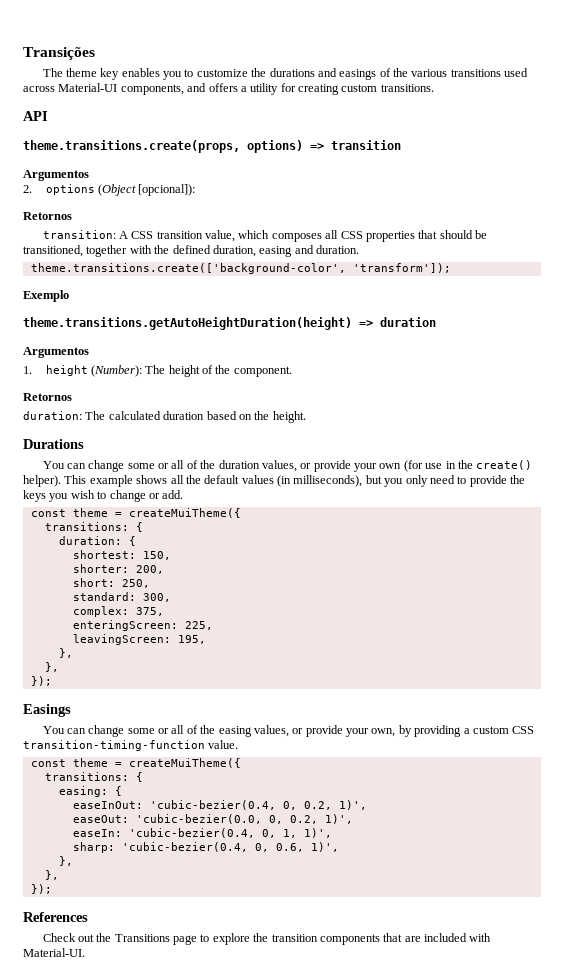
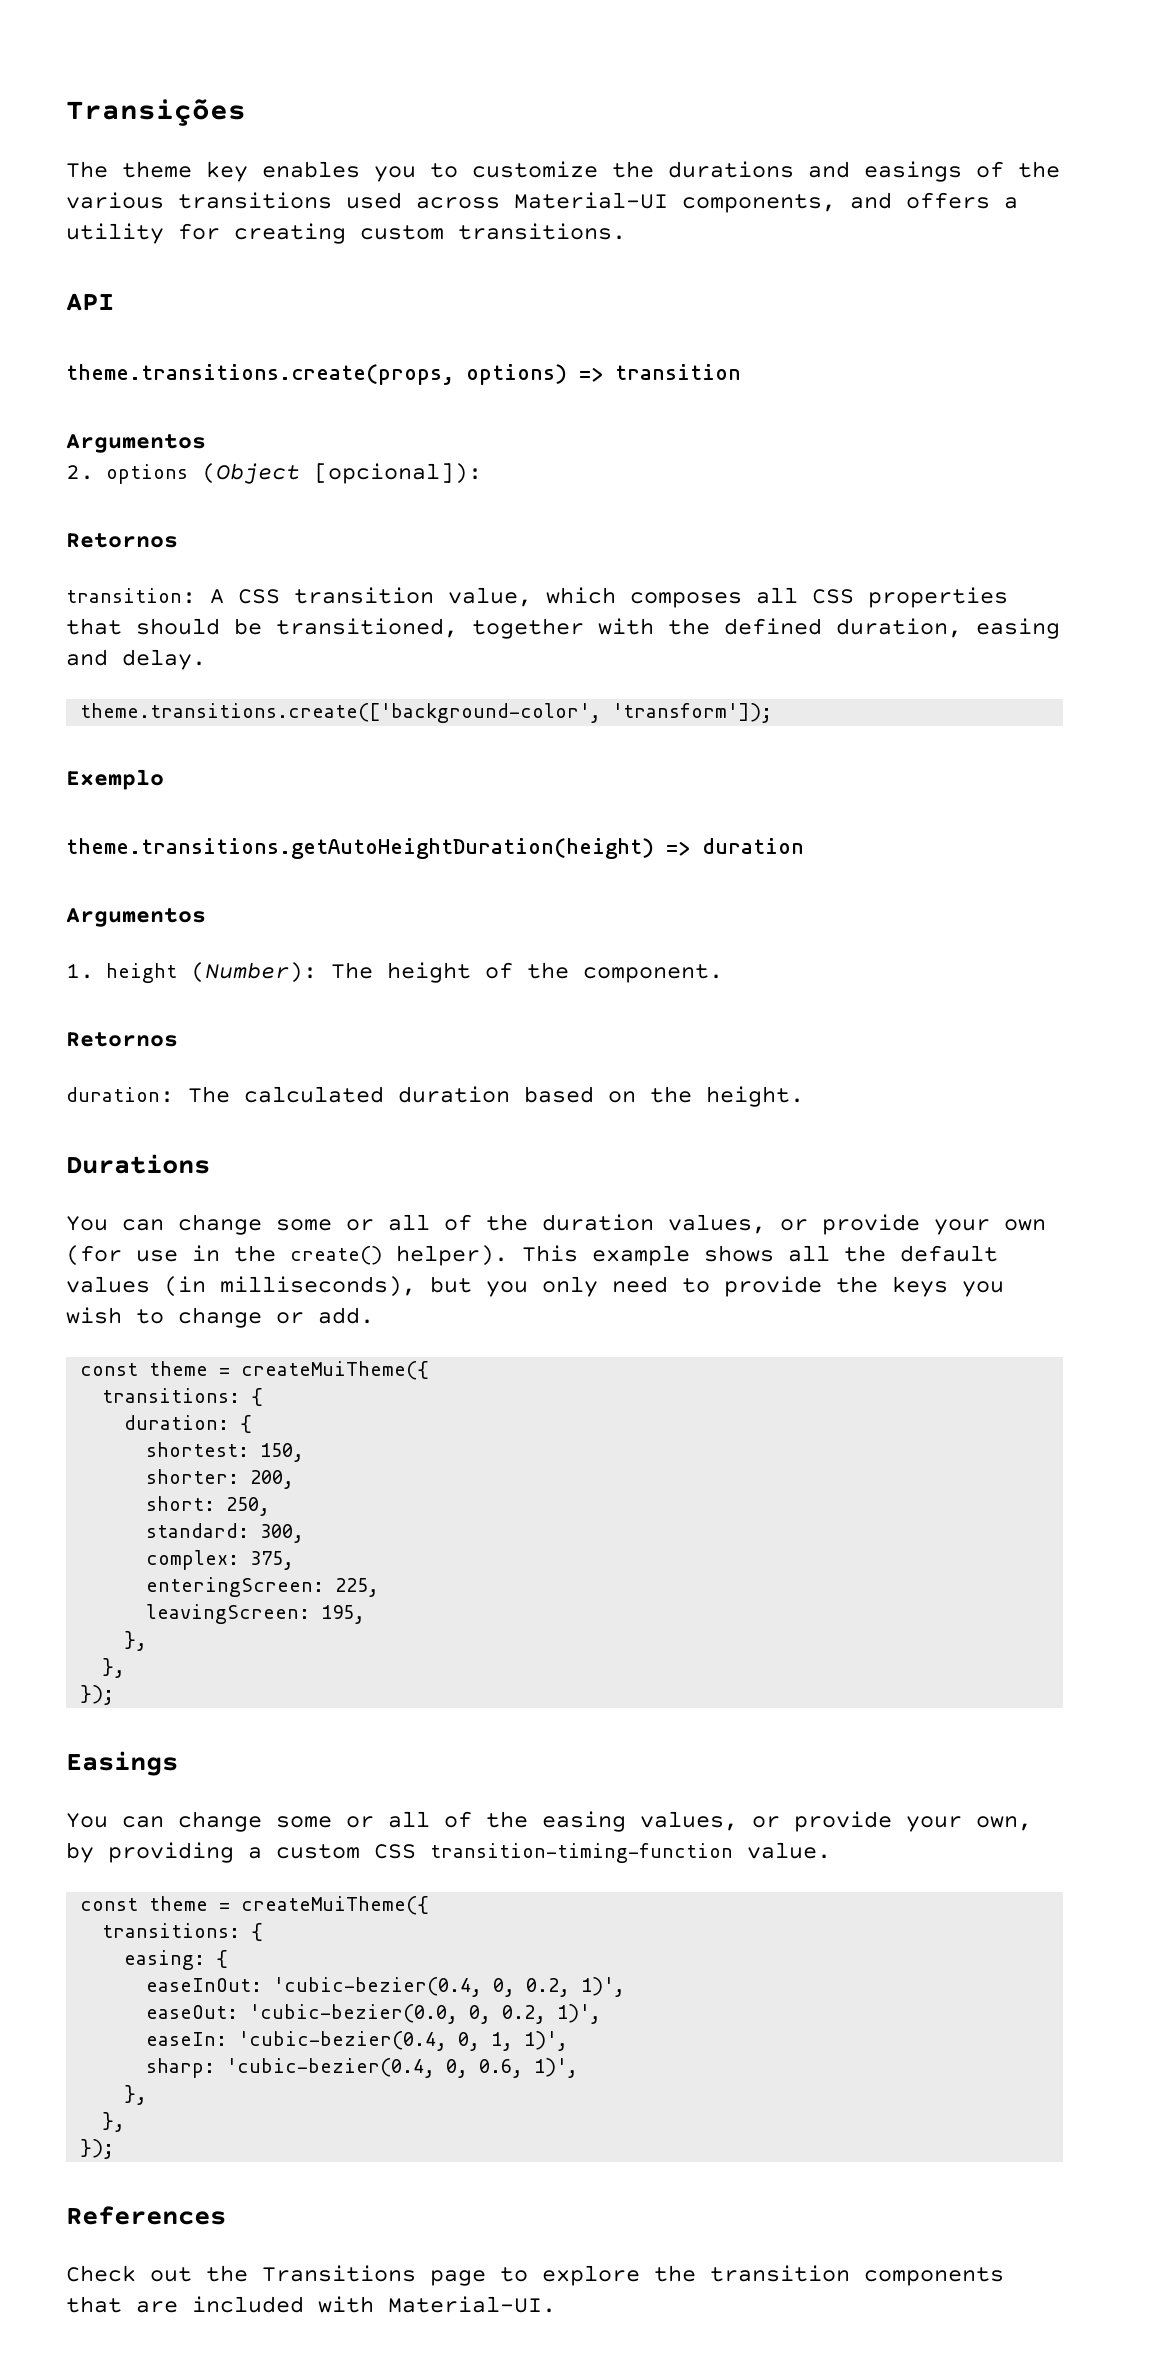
- transition: A CSS transition value, which composes all CSS properties that should be transitioned, together with the defined duration, easing and duration.
+ transition: A CSS transition value, which composes all CSS properties that should be transitioned, together with the defined duration, easing and delay.

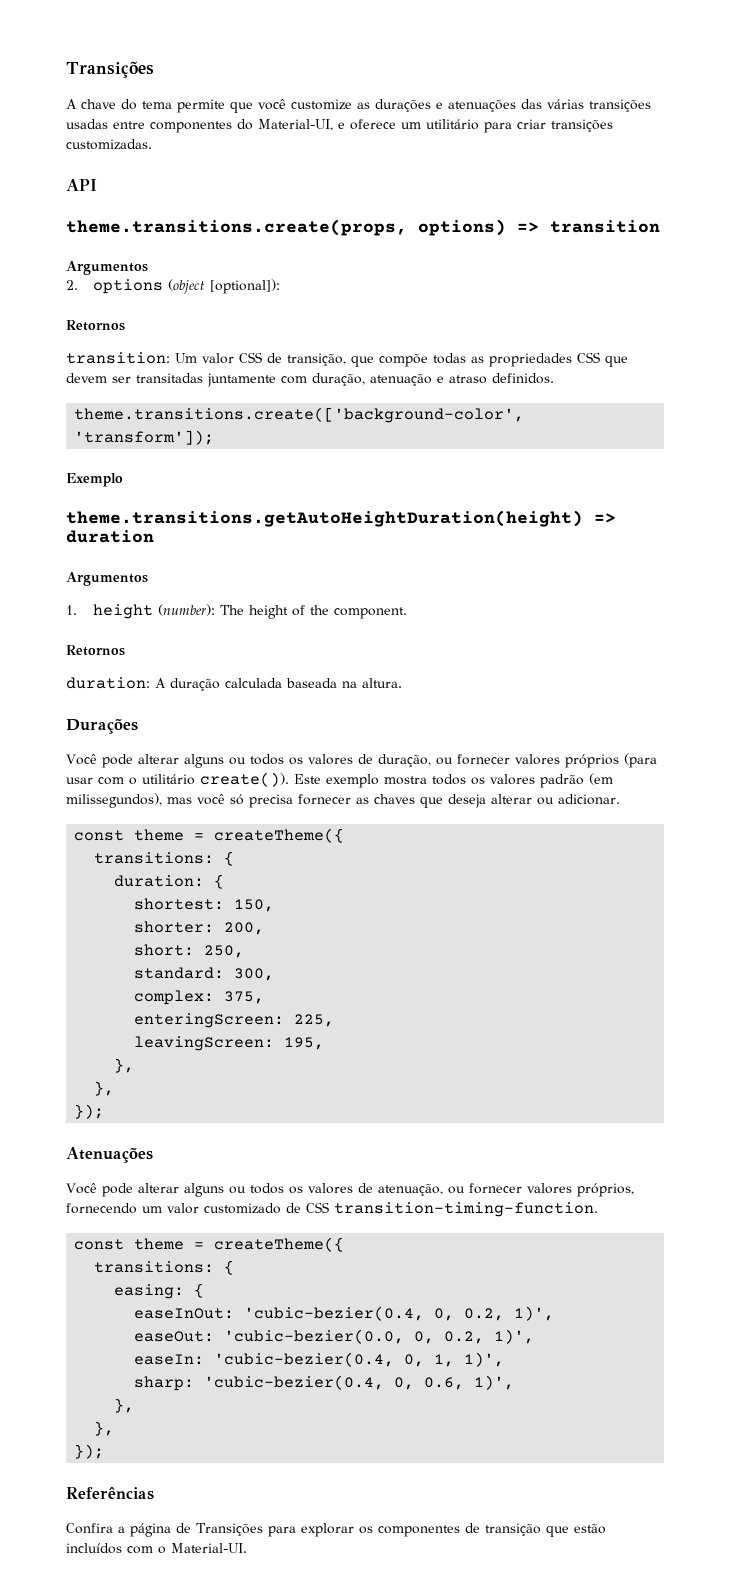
- The theme key enables you to customize the durations and easings of the various transitions used across Material-UI components, and offers a utility for creating custom transitions.
+ A chave do tema permite que você customize as durações e atenuações das várias transições usadas entre componentes do Material-UI, e oferece um utilitário para criar transições customizadas.
- 2. options (Object [opcional]):
+ 2. options (object [optional]):
- transition: A CSS transition value, which composes all CSS properties that should be transitioned, together with the defined duration, easing and delay.
+ transition: Um valor CSS de transição, que compõe todas as propriedades CSS que devem ser transitadas juntamente com duração, atenuação e atraso definidos.
- 1. height (Number): The height of the component.
+ 1. height (number): The height of the component.
- duration: The calculated duration based on the height.
- Durations
- You can change some or all of the duration values, or provide your own (for use in the create() helper). This example shows all the default values (in milliseconds), but you only need to provide the keys you wish to change or add.
- const theme = createMuiTheme({
+ duration: A duração calculada baseada na altura.
+ Durações
+ Você pode alterar alguns ou todos os valores de duração, ou fornecer valores próprios (para usar com o utilitário create()). Este exemplo mostra todos os valores padrão (em milissegundos), mas você só precisa fornecer as chaves que deseja alterar ou adicionar.
+ const theme = createTheme({
- Easings
- You can change some or all of the easing values, or provide your own, by providing a custom CSS transition-timing-function value.
- const theme = createMuiTheme({
+ Atenuações
+ Você pode alterar alguns ou todos os valores de atenuação, ou fornecer valores próprios, fornecendo um valor customizado de CSS transition-timing-function.
+ const theme = createTheme({
- References
- Check out the Transitions page to explore the transition components that are included with Material-UI.
+ Referências
+ Confira a página de Transições para explorar os componentes de transição que estão incluídos com o Material-UI.

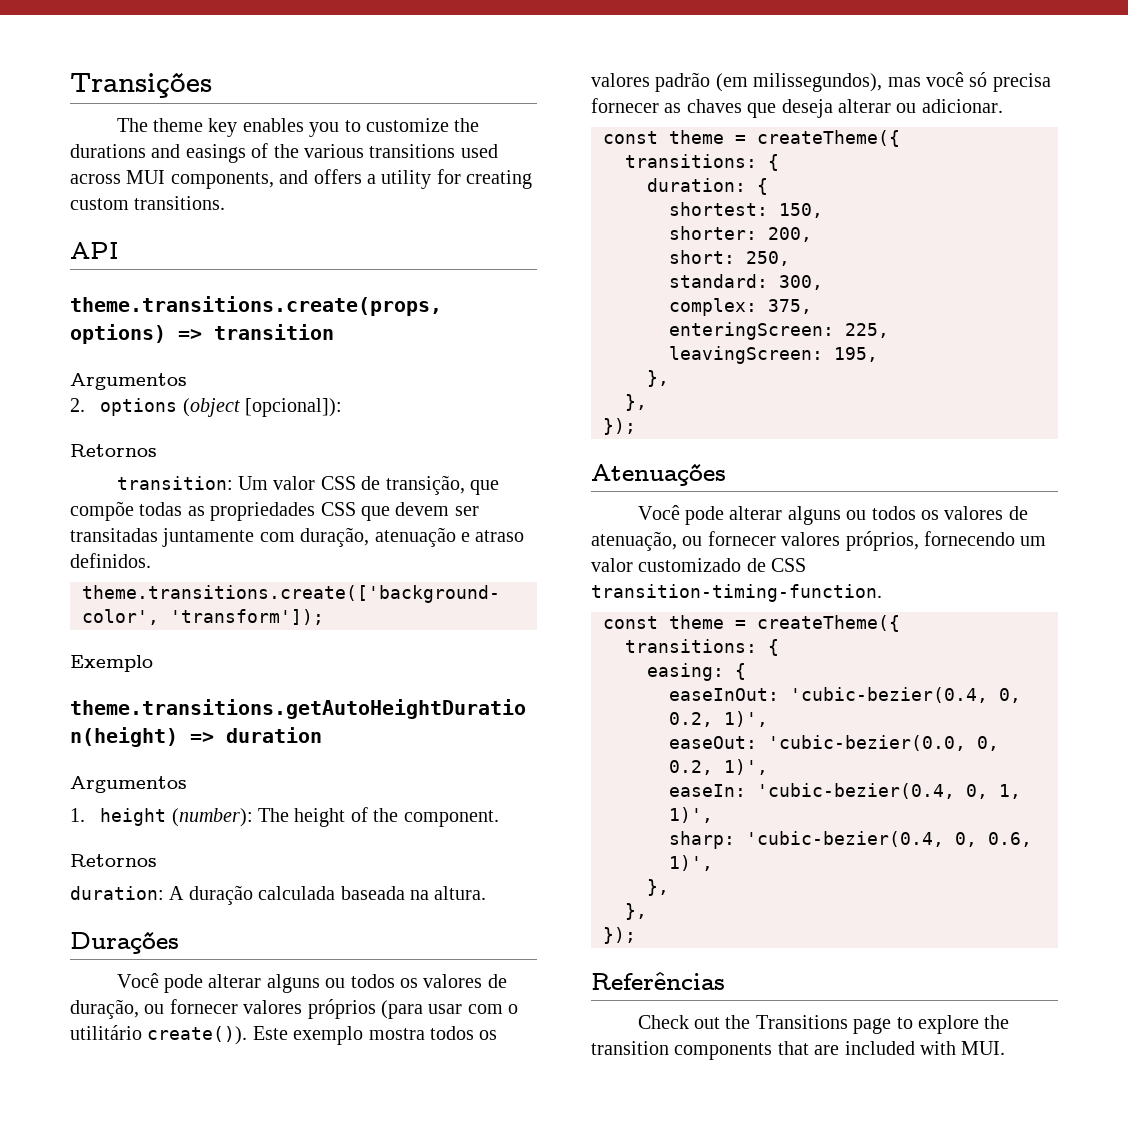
- A chave do tema permite que você customize as durações e atenuações das várias transições usadas entre componentes do Material-UI, e oferece um utilitário para criar transições customizadas.
+ The theme key enables you to customize the durations and easings of the various transitions used across MUI components, and offers a utility for creating custom transitions.
- 2. options (object [optional]):
+ 2. options (object [opcional]):
- Confira a página de Transições para explorar os componentes de transição que estão incluídos com o Material-UI.
+ Check out the Transitions page to explore the transition components that are included with MUI.

